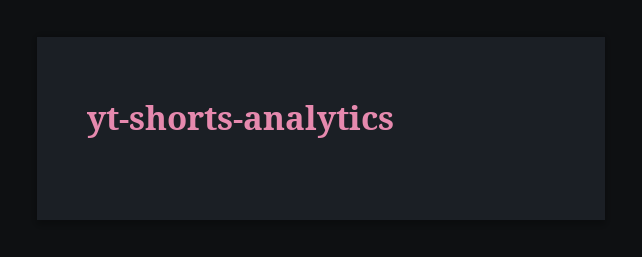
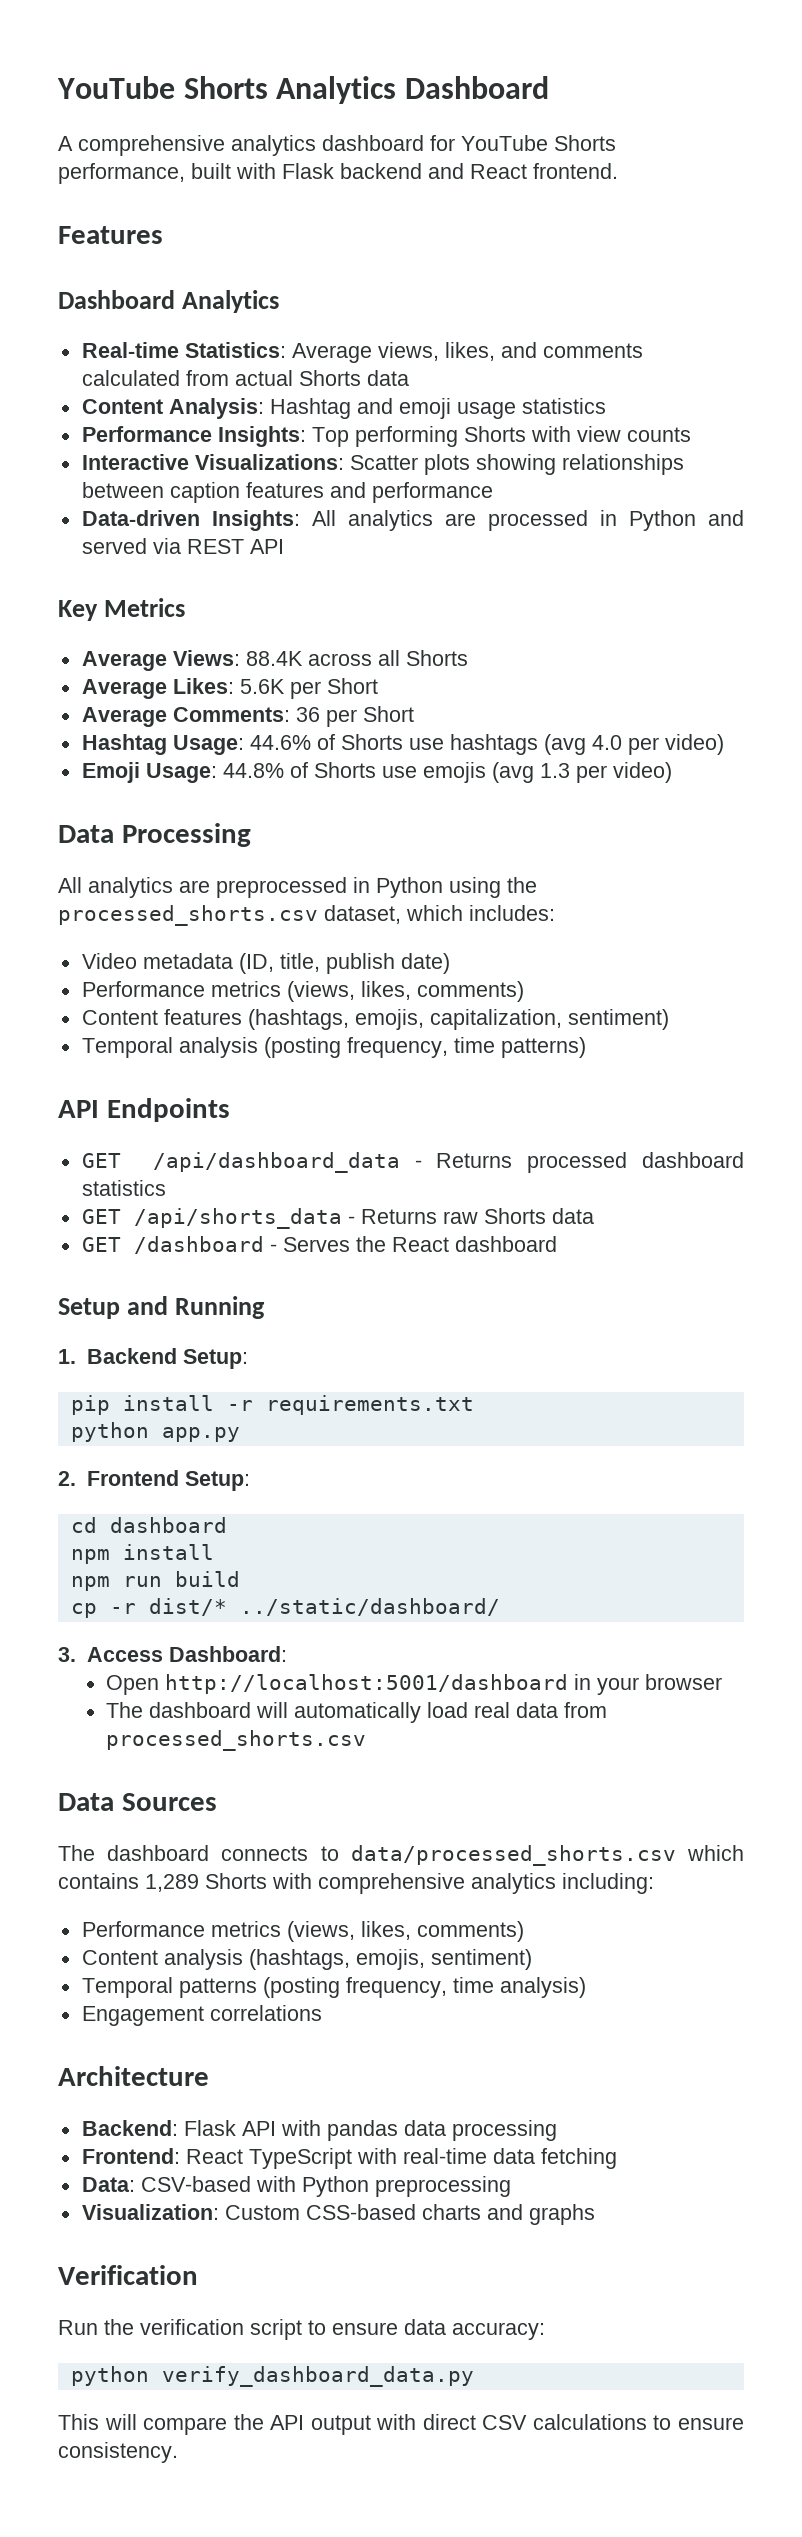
- yt-shorts-analytics
+ YouTube Shorts Analytics Dashboard
+ A comprehensive analytics dashboard for YouTube Shorts performance, built with Flask backend and React frontend.
+ Features
+ Dashboard Analytics
+ Real-time Statistics: Average views, likes, and comments calculated from actual Shorts data
+ Content Analysis: Hashtag and emoji usage statistics
+ Performance Insights: Top performing Shorts with view counts
+ Interactive Visualizations: Scatter plots showing relationships between caption features and performance
+ Data-driven Insights: All analytics are processed in Python and served via REST API
+ Key Metrics
+ Average Views: 88.4K across all Shorts
+ Average Likes: 5.6K per Short
+ Average Comments: 36 per Short
+ Hashtag Usage: 44.6% of Shorts use hashtags (avg 4.0 per video)
+ Emoji Usage: 44.8% of Shorts use emojis (avg 1.3 per video)
+ Data Processing
+ All analytics are preprocessed in Python using the processed_shorts.csv dataset, which includes:
+ Video metadata (ID, title, publish date)
+ Performance metrics (views, likes, comments)
+ Content features (hashtags, emojis, capitalization, sentiment)
+ Temporal analysis (posting frequency, time patterns)
+ API Endpoints
+ GET /api/dashboard_data - Returns processed dashboard statistics
+ GET /api/shorts_data - Returns raw Shorts data
+ GET /dashboard - Serves the React dashboard
+ Setup and Running
+ 1. Backend Setup:
+ pip install -r requirements.txt
+ python app.py
+ 2. Frontend Setup:
+ cd dashboard
+ npm install
+ npm run build
+ cp -r dist/* ../static/dashboard/
+ 3. Access Dashboard:
+ Open http://localhost:5001/dashboard in your browser
+ The dashboard will automatically load real data from processed_shorts.csv
+ Data Sources
+ The dashboard connects to data/processed_shorts.csv which contains 1,289 Shorts with comprehensive analytics including:
+ Performance metrics (views, likes, comments)
+ Content analysis (hashtags, emojis, sentiment)
+ Temporal patterns (posting frequency, time analysis)
+ Engagement correlations
+ Architecture
+ Backend: Flask API with pandas data processing
+ Frontend: React TypeScript with real-time data fetching
+ Data: CSV-based with Python preprocessing
+ Visualization: Custom CSS-based charts and graphs
+ Verification
+ Run the verification script to ensure data accuracy:
+ python verify_dashboard_data.py
+ This will compare the API output with direct CSV calculations to ensure consistency.

